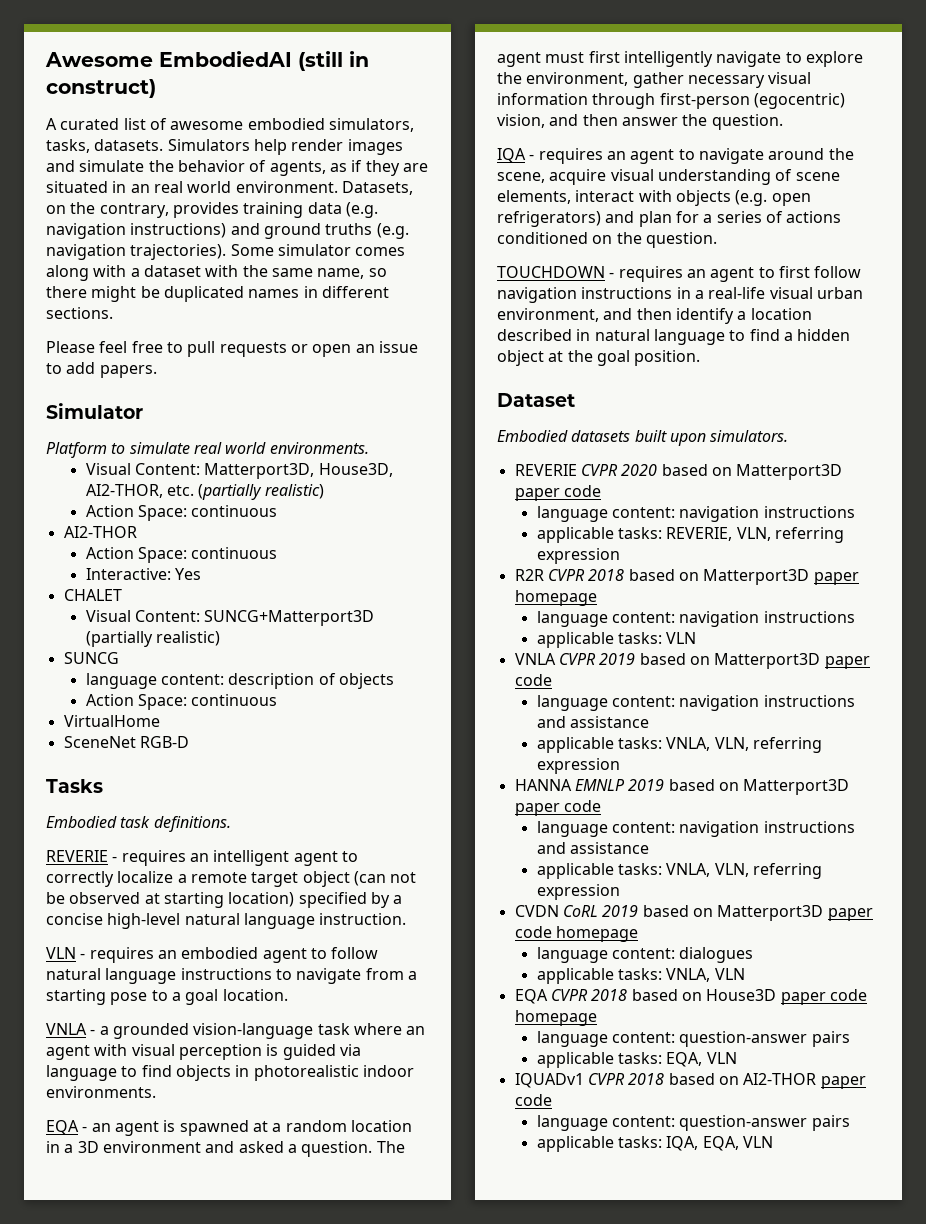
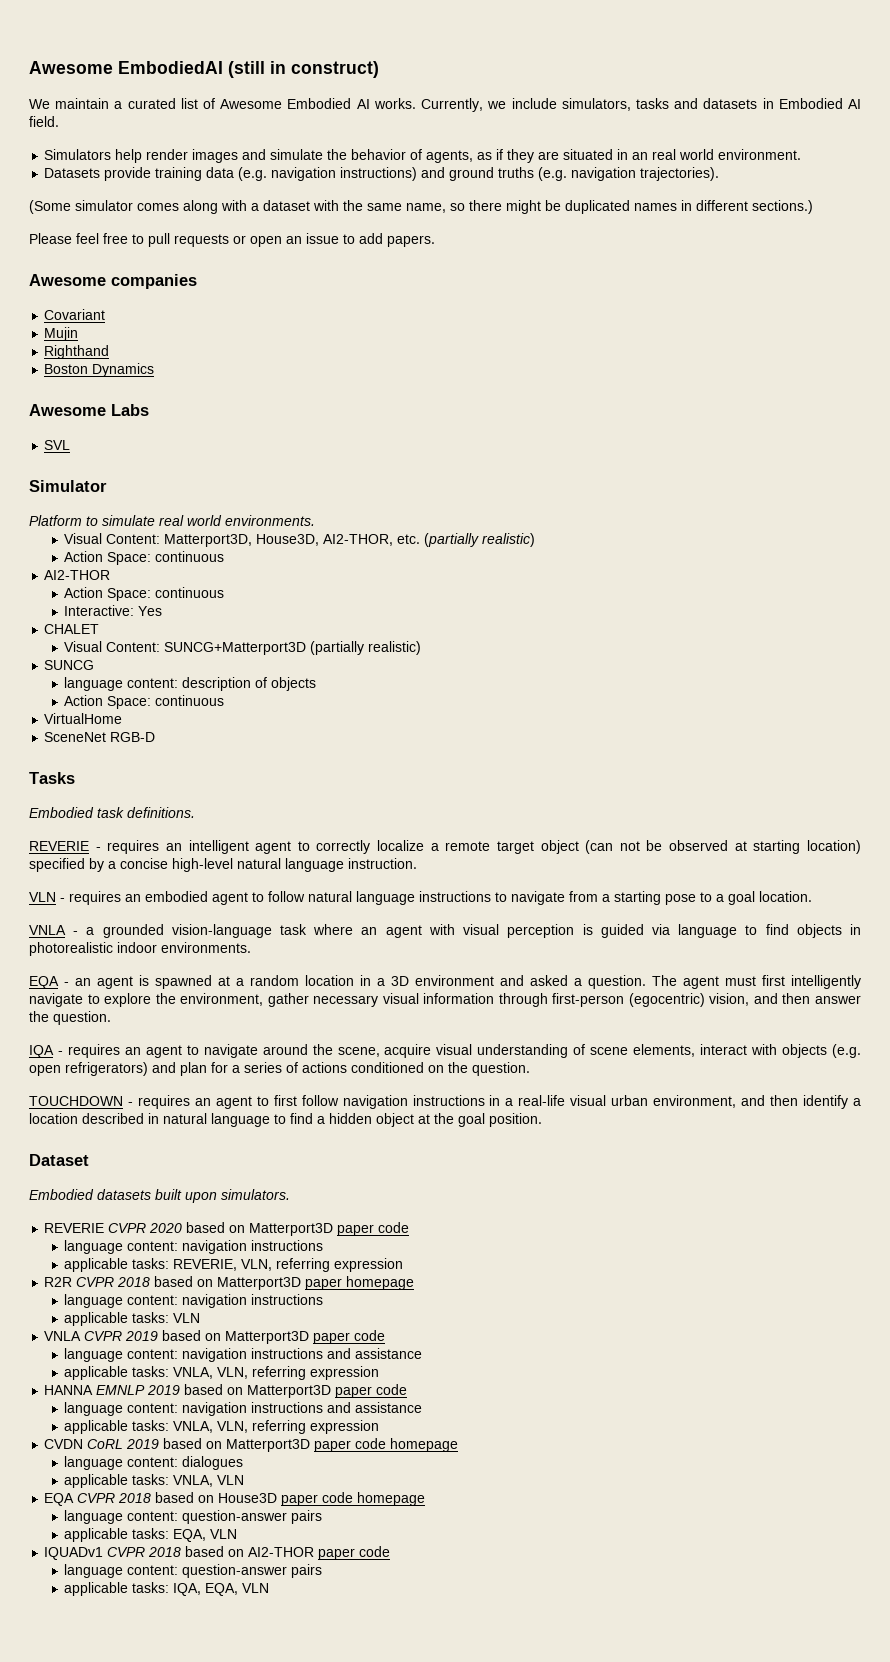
- A curated list of awesome embodied simulators, tasks, datasets. Simulators help render images and simulate the behavior of agents, as if they are situated in an real world environment. Datasets, on the contrary, provides training data (e.g. navigation instructions) and ground truths (e.g. navigation trajectories). Some simulator comes along with a dataset with the same name, so there might be duplicated names in different sections.
+ We maintain a curated list of Awesome Embodied AI works. Currently, we include simulators, tasks and datasets in Embodied AI field.
+ Simulators help render images and simulate the behavior of agents, as if they are situated in an real world environment.
+ Datasets provide training data (e.g. navigation instructions) and ground truths (e.g. navigation trajectories).
+ (Some simulator comes along with a dataset with the same name, so there might be duplicated names in different sections.)
+ Awesome companies
+ Covariant
+ Mujin
+ Righthand
+ Boston Dynamics
+ Awesome Labs
+ SVL

